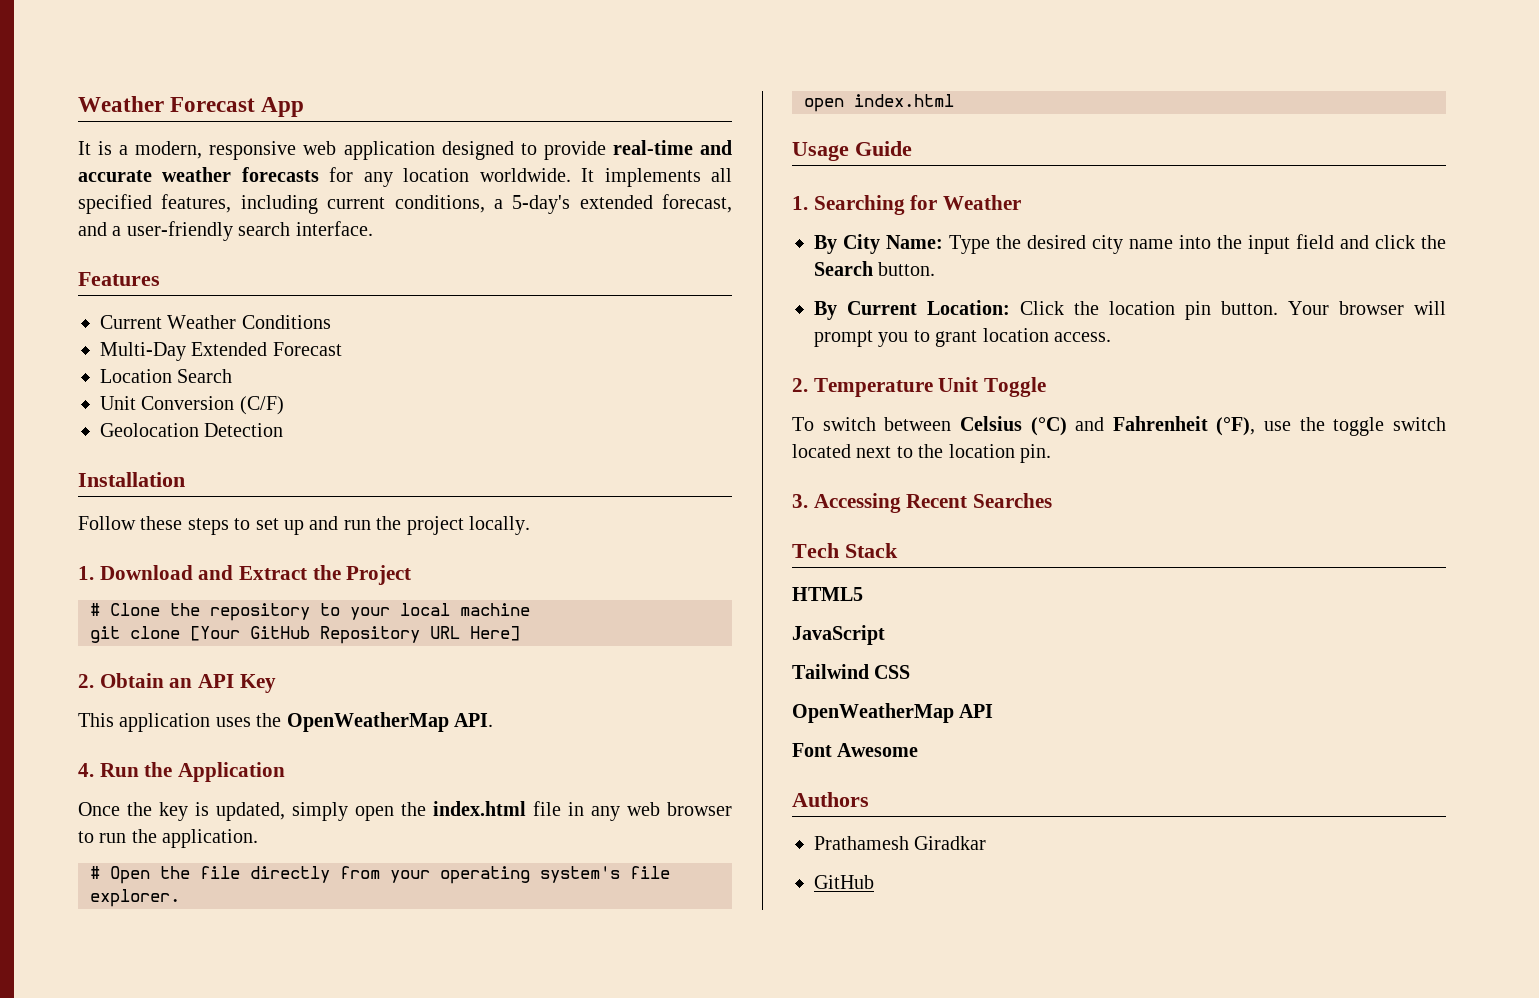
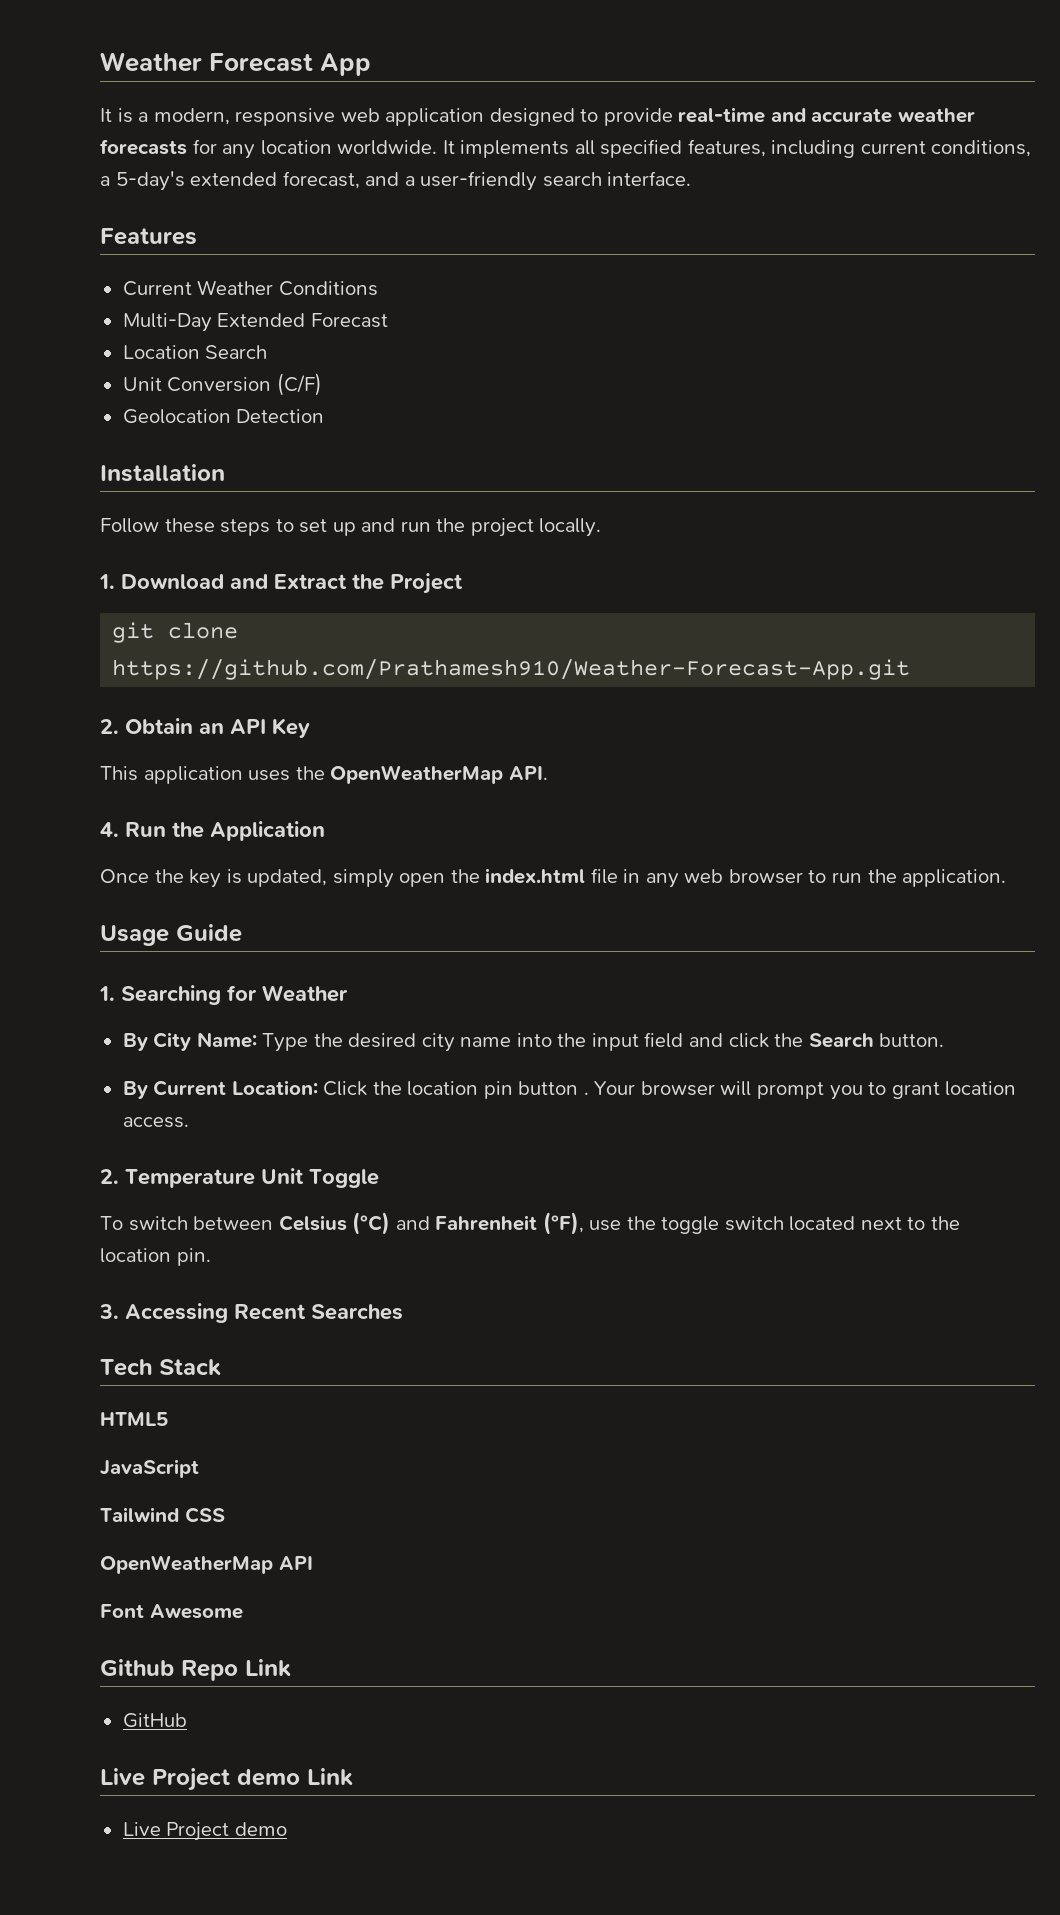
- # Clone the repository to your local machine
- git clone [Your GitHub Repository URL Here]
+ git clone https://github.com/Prathamesh910/Weather-Forecast-App.git
- # Open the file directly from your operating system's file explorer.
- open index.html
- By Current Location: Click the location pin button.
+ By Current Location: Click the location pin button .
- Authors
- Prathamesh Giradkar
+ Github Repo Link
  GitHub
+ Live Project demo Link
+ Live Project demo

